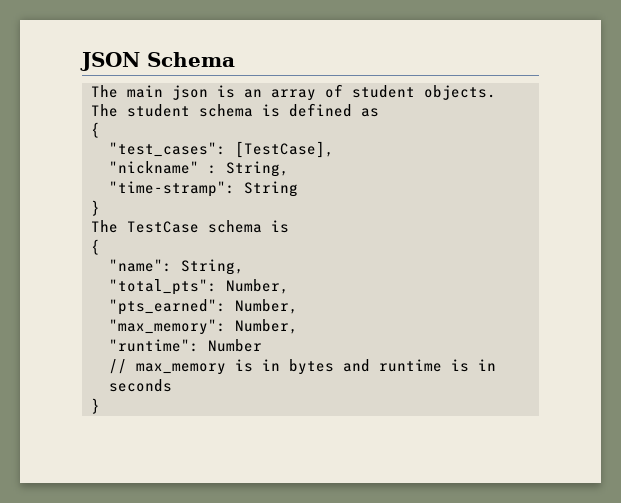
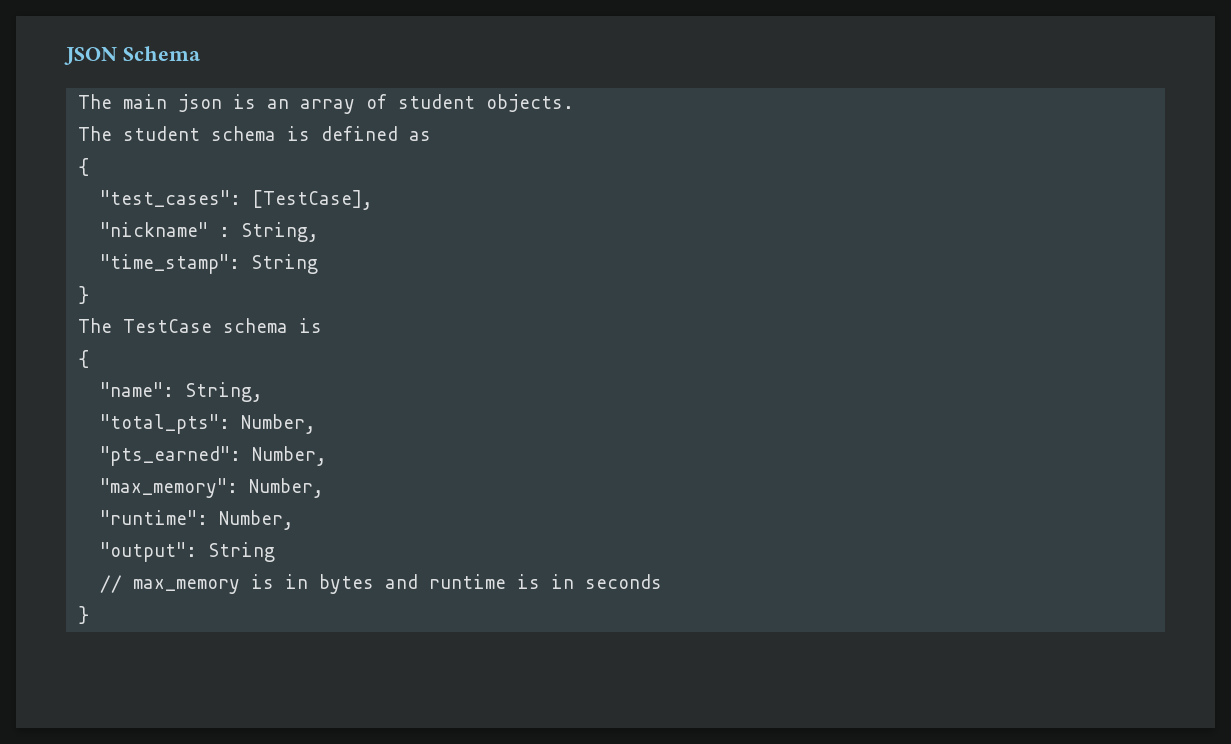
- "time-stramp": String
+ "time_stamp": String
- "runtime": Number
+ "runtime": Number,
+ "output": String

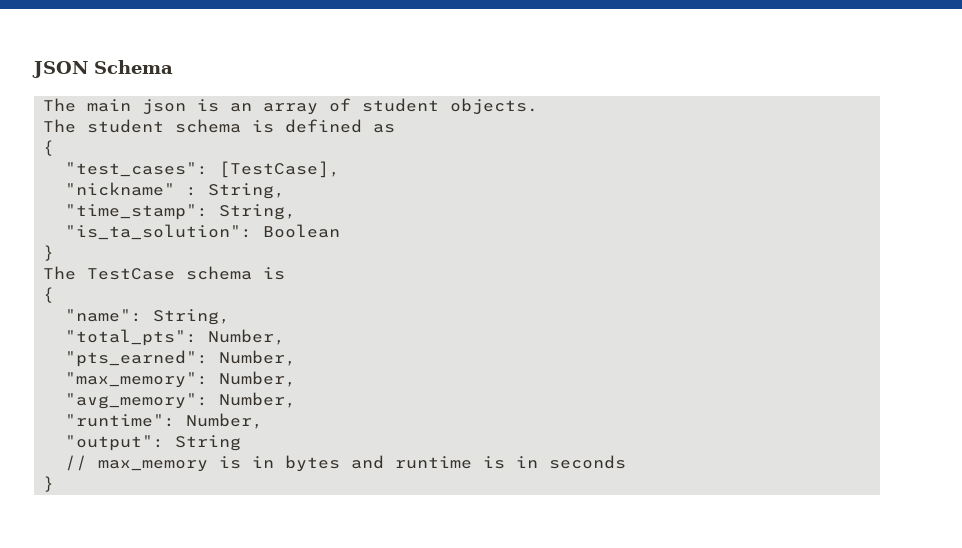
- "time_stamp": String
+ "time_stamp": String,
+ "is_ta_solution": Boolean
+ "avg_memory": Number,

